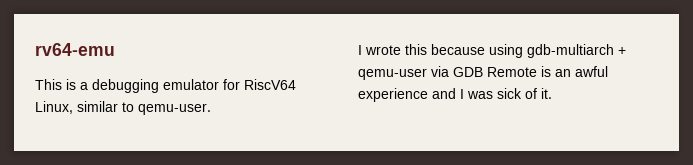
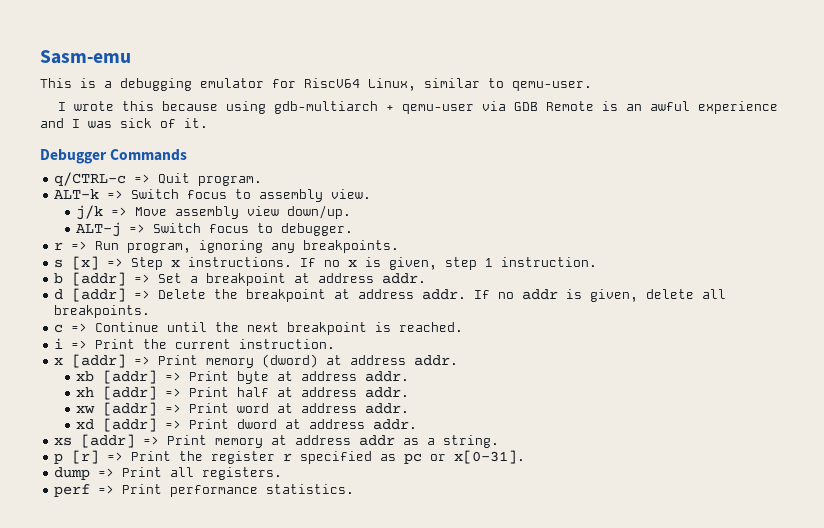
- rv64-emu
+ Sasm-emu
+ Debugger Commands
+ q/CTRL-c => Quit program.
+ ALT-k => Switch focus to assembly view.
+ j/k => Move assembly view down/up.
+ ALT-j => Switch focus to debugger.
+ r => Run program, ignoring any breakpoints.
+ s [x] => Step x instructions. If no x is given, step 1 instruction.
+ b [addr] => Set a breakpoint at address addr.
+ d [addr] => Delete the breakpoint at address addr. If no addr is given, delete all breakpoints.
+ c => Continue until the next breakpoint is reached.
+ i => Print the current instruction.
+ x [addr] => Print memory (dword) at address addr.
+ xb [addr] => Print byte at address addr.
+ xh [addr] => Print half at address addr.
+ xw [addr] => Print word at address addr.
+ xd [addr] => Print dword at address addr.
+ xs [addr] => Print memory at address addr as a string.
+ p [r] => Print the register r specified as pc or x[0-31].
+ dump => Print all registers.
+ perf => Print performance statistics.

